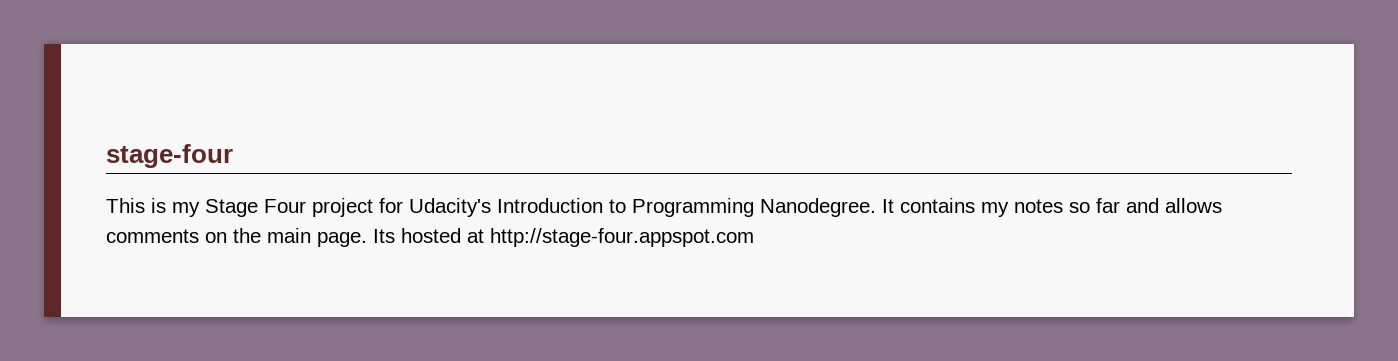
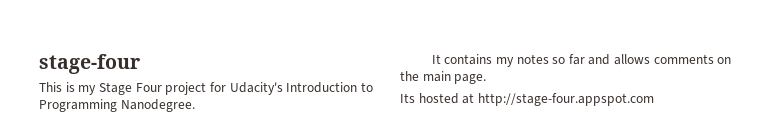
- This is my Stage Four project for Udacity's Introduction to Programming Nanodegree. It contains my notes so far and allows comments on the main page. Its hosted at http://stage-four.appspot.com
+ This is my Stage Four project for Udacity's Introduction to Programming Nanodegree.
+ It contains my notes so far and allows comments on the main page.
+ Its hosted at http://stage-four.appspot.com

